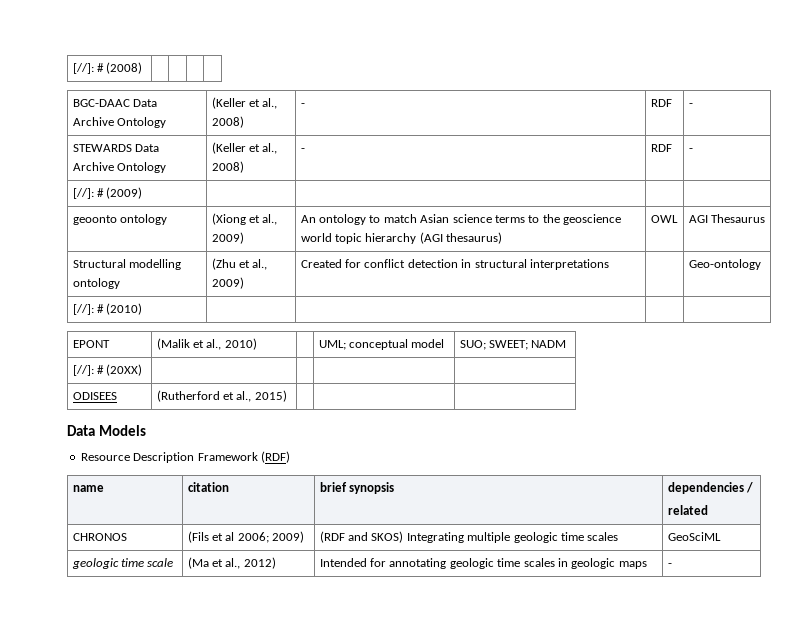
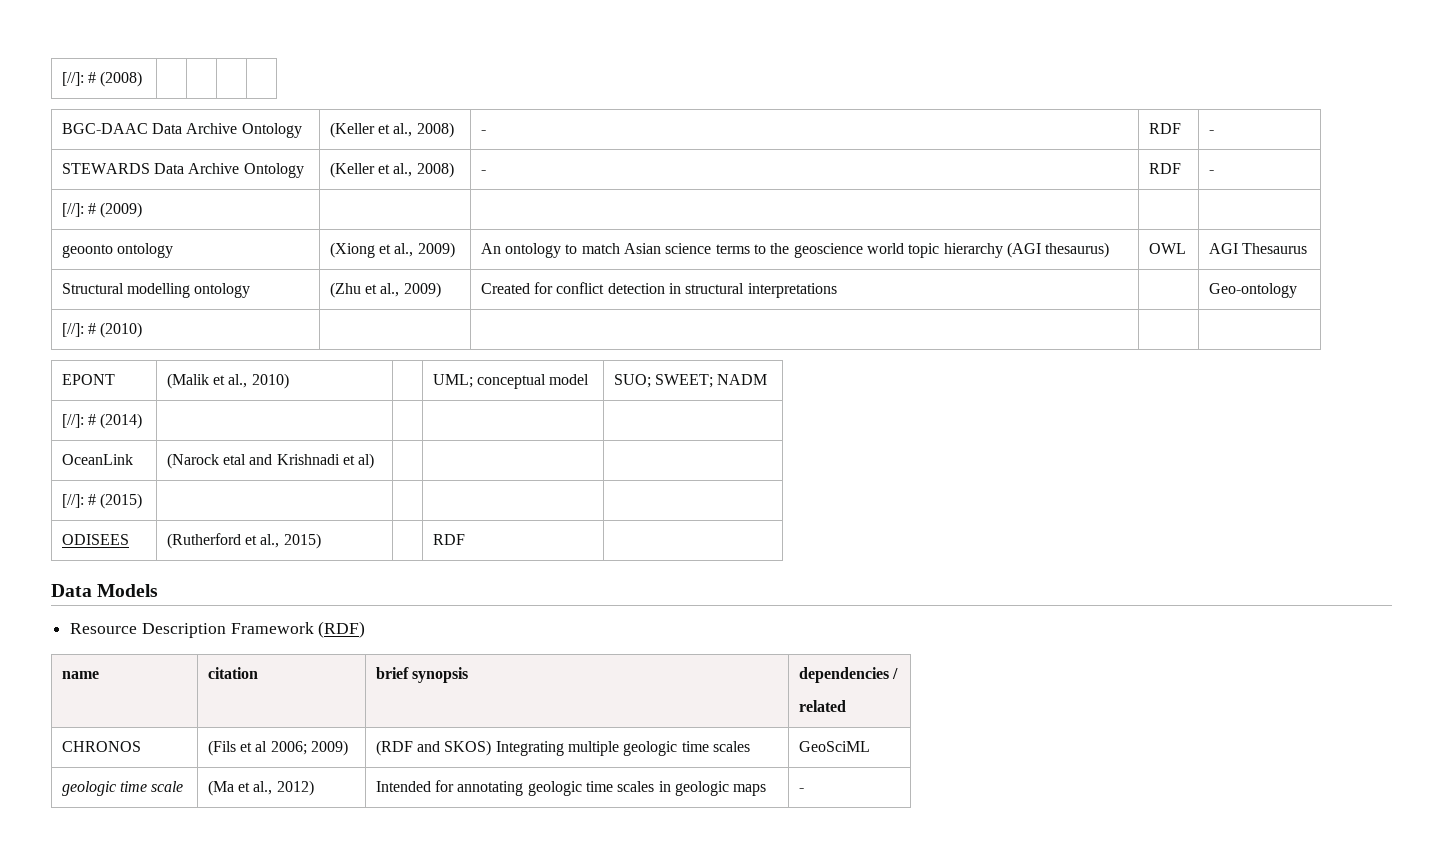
- [//]: # (20XX) | | | |
+ [//]: # (2014) | | | |
+ OceanLink | (Narock etal and Krishnadi et al) | | |
+ [//]: # (2015) | | | |
- ODISEES | (Rutherford et al., 2015) | | |
+ ODISEES | (Rutherford et al., 2015) | | RDF |

